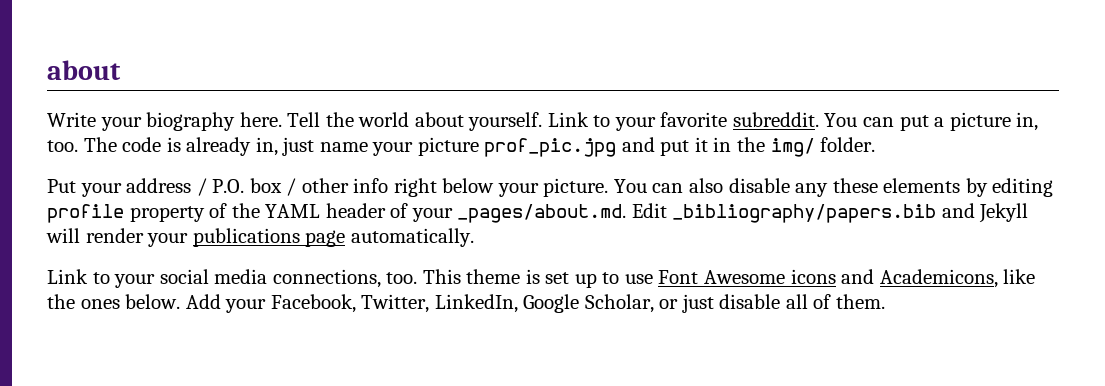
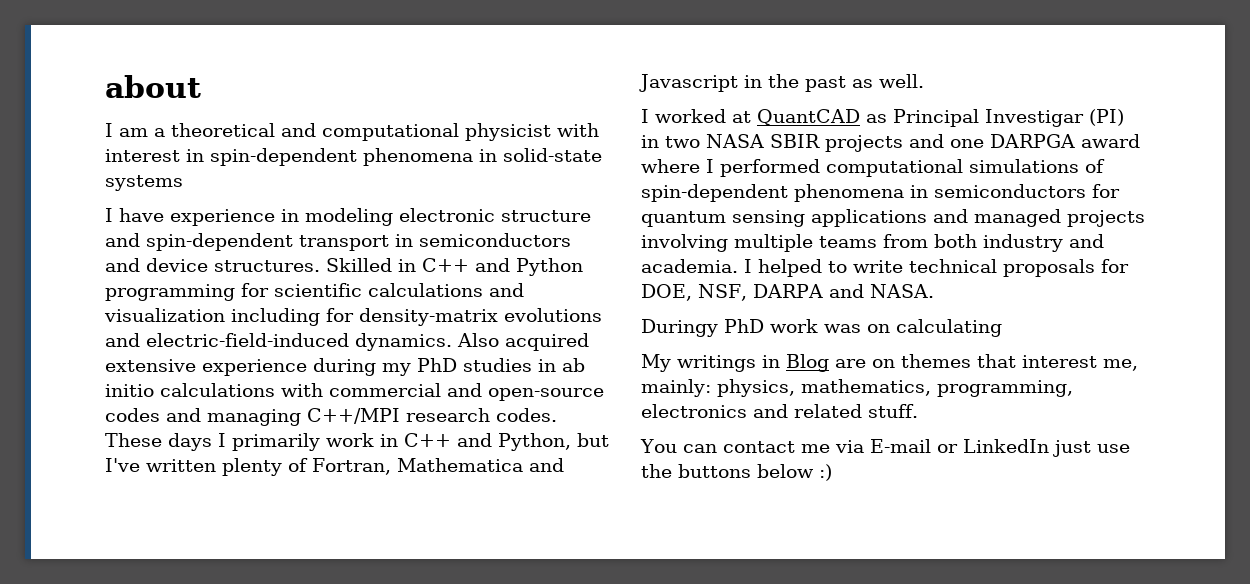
- Write your biography here. Tell the world about yourself. Link to your favorite subreddit. You can put a picture in, too. The code is already in, just name your picture prof_pic.jpg and put it in the img/ folder.
- Put your address / P.O. box / other info right below your picture. You can also disable any these elements by editing profile property of the YAML header of your _pages/about.md. Edit _bibliography/papers.bib and Jekyll will render your publications page automatically.
- Link to your social media connections, too. This theme is set up to use Font Awesome icons and Academicons, like the ones below. Add your Facebook, Twitter, LinkedIn, Google Scholar, or just disable all of them.
+ I am a theoretical and computational physicist with interest in spin-dependent phenomena in solid-state systems
+ I have experience in modeling electronic structure and spin-dependent transport in semiconductors and device structures. Skilled in C++ and Python programming for scientific calculations and visualization including for density-matrix evolutions and electric-field-induced dynamics. Also acquired extensive experience during my PhD studies in ab initio calculations with commercial and open-source codes and managing C++/MPI research codes. These days I primarily work in C++ and Python, but I've written plenty of Fortran, Mathematica and Javascript in the past as well.
+ I worked at QuantCAD as Principal Investigar (PI) in two NASA SBIR projects and one DARPGA award where I performed computational simulations of spin-dependent phenomena in semiconductors for quantum sensing applications and managed projects involving multiple teams from both industry and academia. I helped to write technical proposals for DOE, NSF, DARPA and NASA.
+ Duringy PhD work was on calculating
+ My writings in Blog are on themes that interest me, mainly: physics, mathematics, programming, electronics and related stuff.
+ You can contact me via E-mail or LinkedIn just use the buttons below :)

